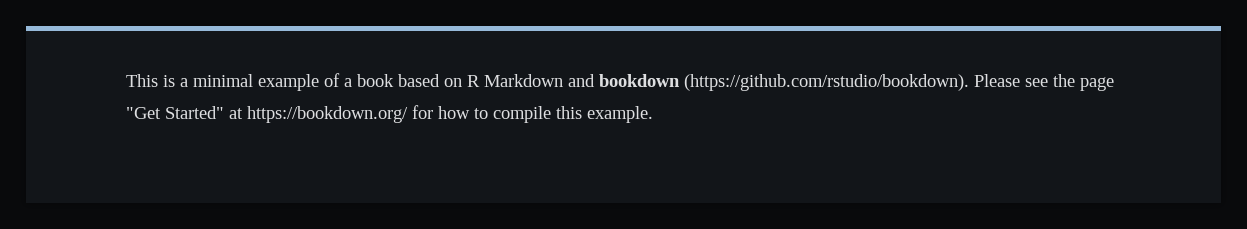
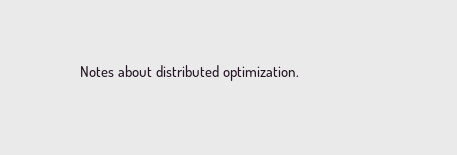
- This is a minimal example of a book based on R Markdown and bookdown (https://github.com/rstudio/bookdown). Please see the page "Get Started" at https://bookdown.org/ for how to compile this example.
+ Notes about distributed optimization.

